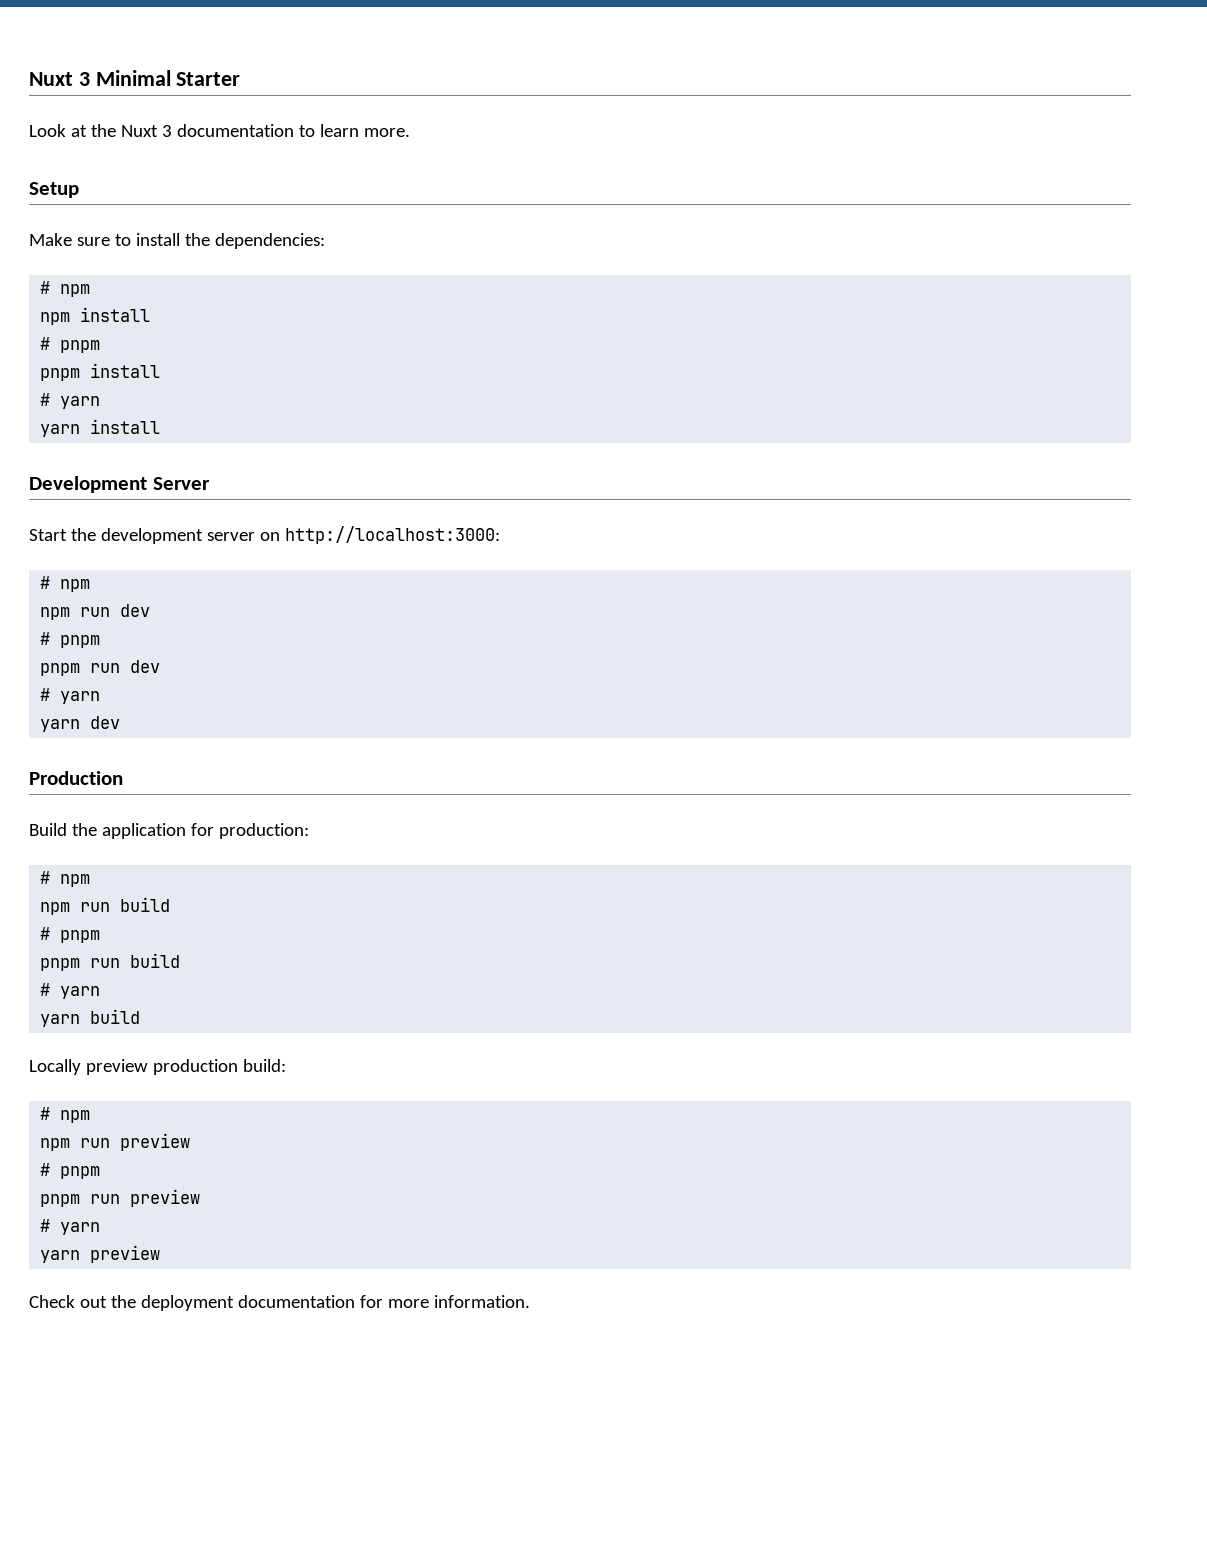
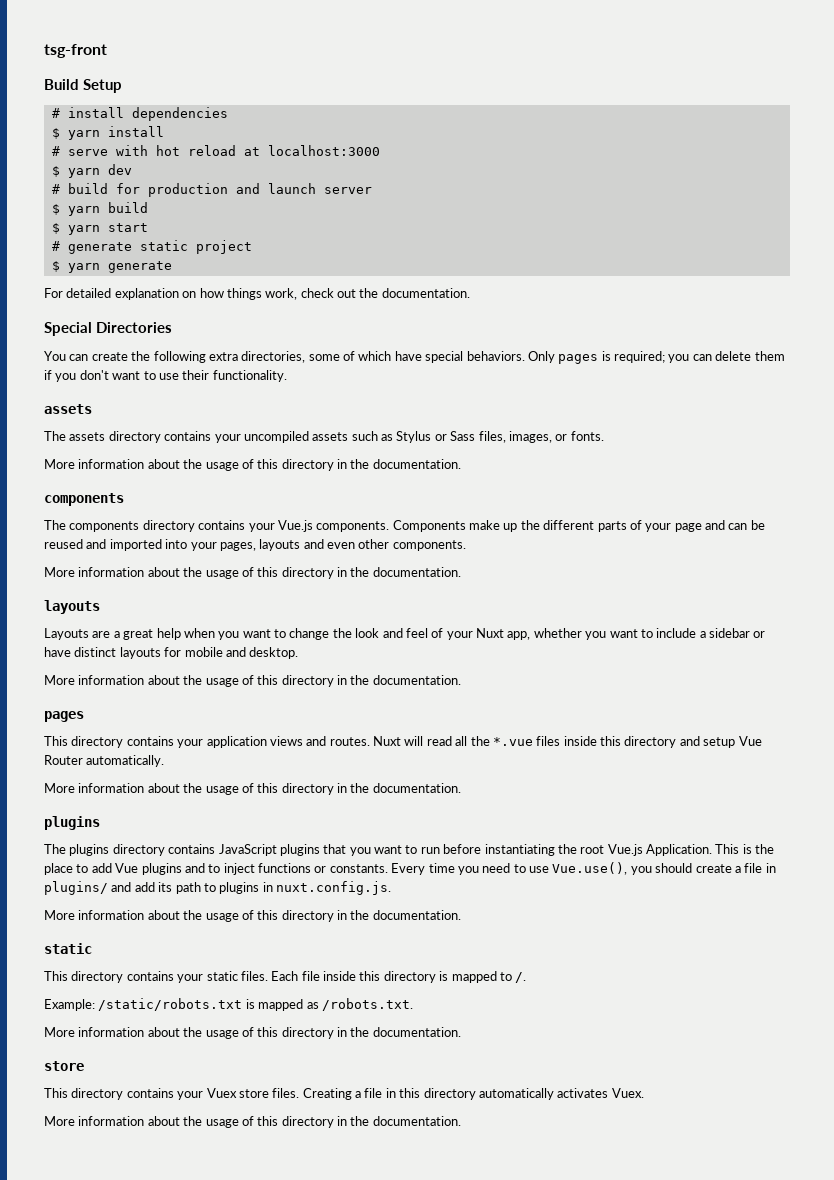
- Nuxt 3 Minimal Starter
- Look at the Nuxt 3 documentation to learn more.
- Setup
- Make sure to install the dependencies:
- # npm
- npm install
- # pnpm
- pnpm install
- # yarn
- yarn install
- Development Server
- Start the development server on http://localhost:3000:
- # npm
- npm run dev
- # pnpm
- pnpm run dev
- # yarn
- yarn dev
- Production
- Build the application for production:
- # npm
- npm run build
- # pnpm
- pnpm run build
- # yarn
- yarn build
- Locally preview production build:
- # npm
- npm run preview
- # pnpm
- pnpm run preview
- # yarn
- yarn preview
- Check out the deployment documentation for more information.
+ tsg-front
+ Build Setup
+ # install dependencies
+ $ yarn install
+ # serve with hot reload at localhost:3000
+ $ yarn dev
+ # build for production and launch server
+ $ yarn build
+ $ yarn start
+ # generate static project
+ $ yarn generate
+ For detailed explanation on how things work, check out the documentation.
+ Special Directories
+ You can create the following extra directories, some of which have special behaviors. Only pages is required; you can delete them if you don't want to use their functionality.
+ assets
+ The assets directory contains your uncompiled assets such as Stylus or Sass files, images, or fonts.
+ More information about the usage of this directory in the documentation.
+ components
+ The components directory contains your Vue.js components. Components make up the different parts of your page and can be reused and imported into your pages, layouts and even other components.
+ More information about the usage of this directory in the documentation.
+ layouts
+ Layouts are a great help when you want to change the look and feel of your Nuxt app, whether you want to include a sidebar or have distinct layouts for mobile and desktop.
+ More information about the usage of this directory in the documentation.
+ pages
+ This directory contains your application views and routes. Nuxt will read all the *.vue files inside this directory and setup Vue Router automatically.
+ More information about the usage of this directory in the documentation.
+ plugins
+ The plugins directory contains JavaScript plugins that you want to run before instantiating the root Vue.js Application. This is the place to add Vue plugins and to inject functions or constants. Every time you need to use Vue.use(), you should create a file in plugins/ and add its path to plugins in nuxt.config.js.
+ More information about the usage of this directory in the documentation.
+ static
+ This directory contains your static files. Each file inside this directory is mapped to /.
+ Example: /static/robots.txt is mapped as /robots.txt.
+ More information about the usage of this directory in the documentation.
+ store
+ This directory contains your Vuex store files. Creating a file in this directory automatically activates Vuex.
+ More information about the usage of this directory in the documentation.

